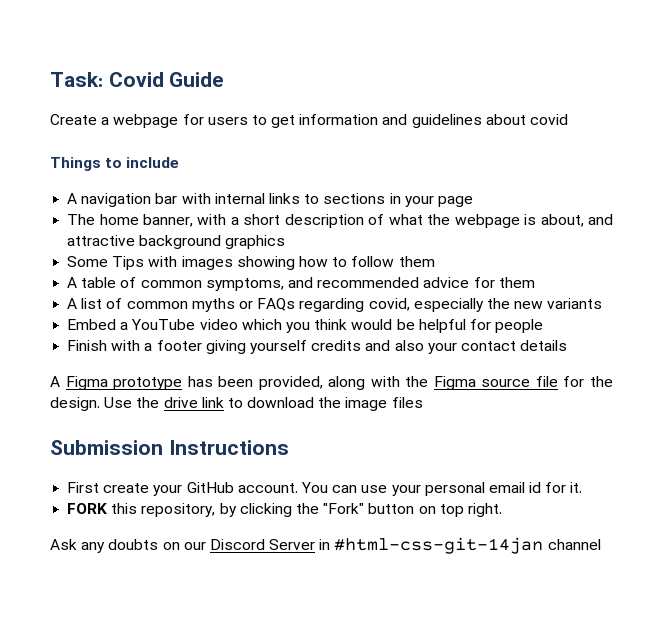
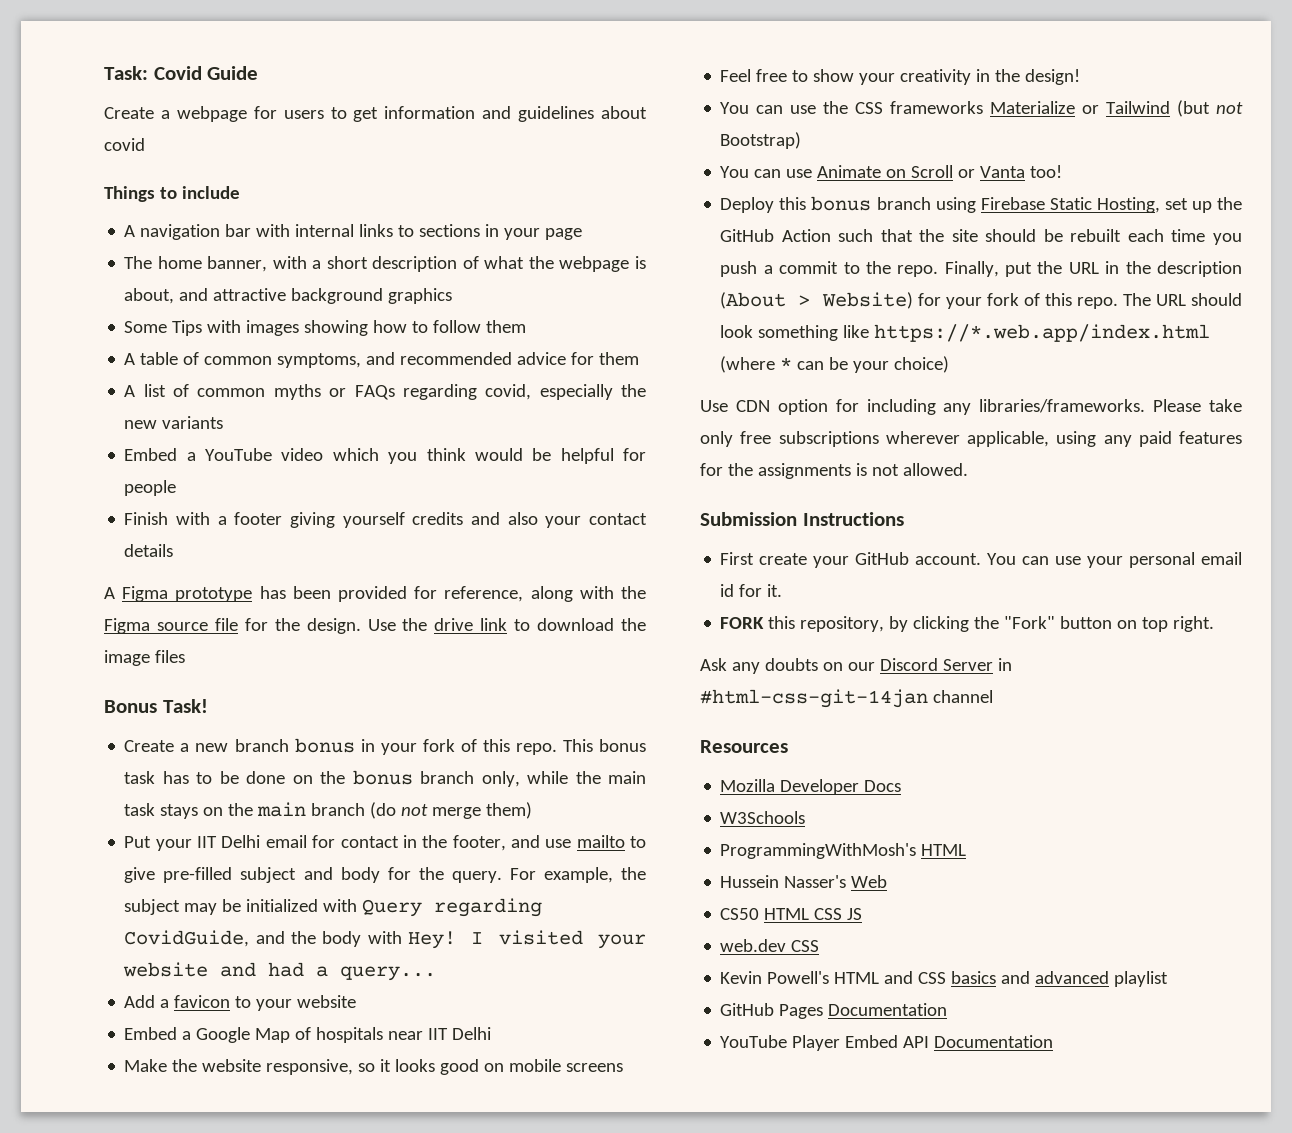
- A Figma prototype has been provided, along with the Figma source file for the design.
+ A Figma prototype has been provided for reference, along with the Figma source file for the design.
+ Bonus Task!
+ Create a new branch bonus in your fork of this repo. This bonus task has to be done on the bonus branch only, while the main task stays on the main branch (do not merge them)
+ Put your IIT Delhi email for contact in the footer, and use mailto to give pre-filled subject and body for the query. For example, the subject may be initialized with Query regarding CovidGuide, and the body with Hey! I visited your website and had a query...
+ Add a favicon to your website
+ Embed a Google Map of hospitals near IIT Delhi
+ Make the website responsive, so it looks good on mobile screens
+ Feel free to show your creativity in the design!
+ You can use the CSS frameworks Materialize or Tailwind (but not Bootstrap)
+ You can use Animate on Scroll or Vanta too!
+ Deploy this bonus branch using Firebase Static Hosting, set up the GitHub Action such that the site should be rebuilt each time you push a commit to the repo. Finally, put the URL in the description (About > Website) for your fork of this repo. The URL should look something like https://*.web.app/index.html (where * can be your choice)
+ Use CDN option for including any libraries/frameworks. Please take only free subscriptions wherever applicable, using any paid features for the assignments is not allowed.
+ Resources
+ Mozilla Developer Docs
+ W3Schools
+ ProgrammingWithMosh's HTML
+ Hussein Nasser's Web
+ CS50 HTML CSS JS
+ web.dev CSS
+ Kevin Powell's HTML and CSS basics and advanced playlist
+ GitHub Pages Documentation
+ YouTube Player Embed API Documentation

